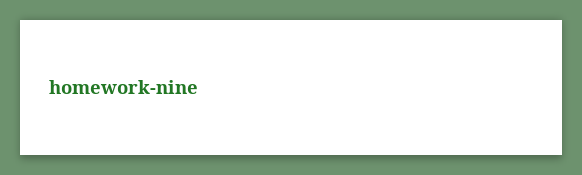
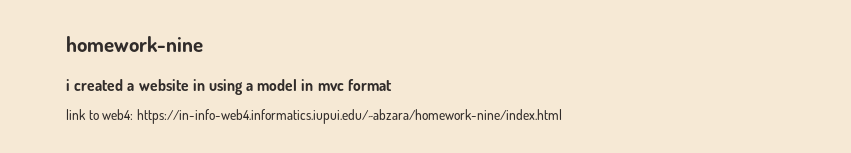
+ i created a website in using a model in mvc format
+ link to web4: https://in-info-web4.informatics.iupui.edu/~abzara/homework-nine/index.html

